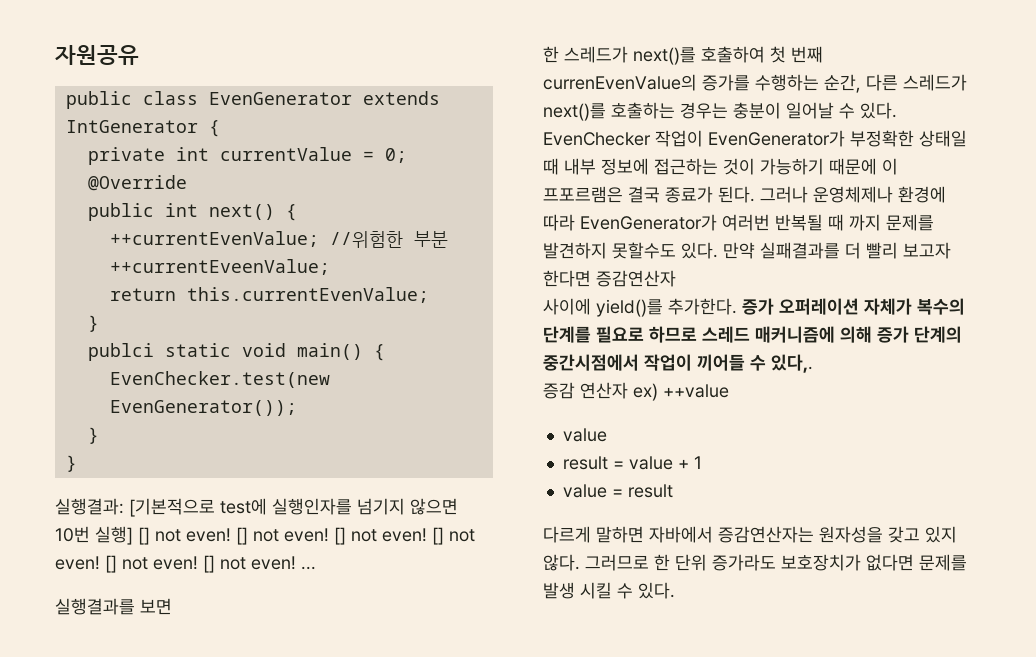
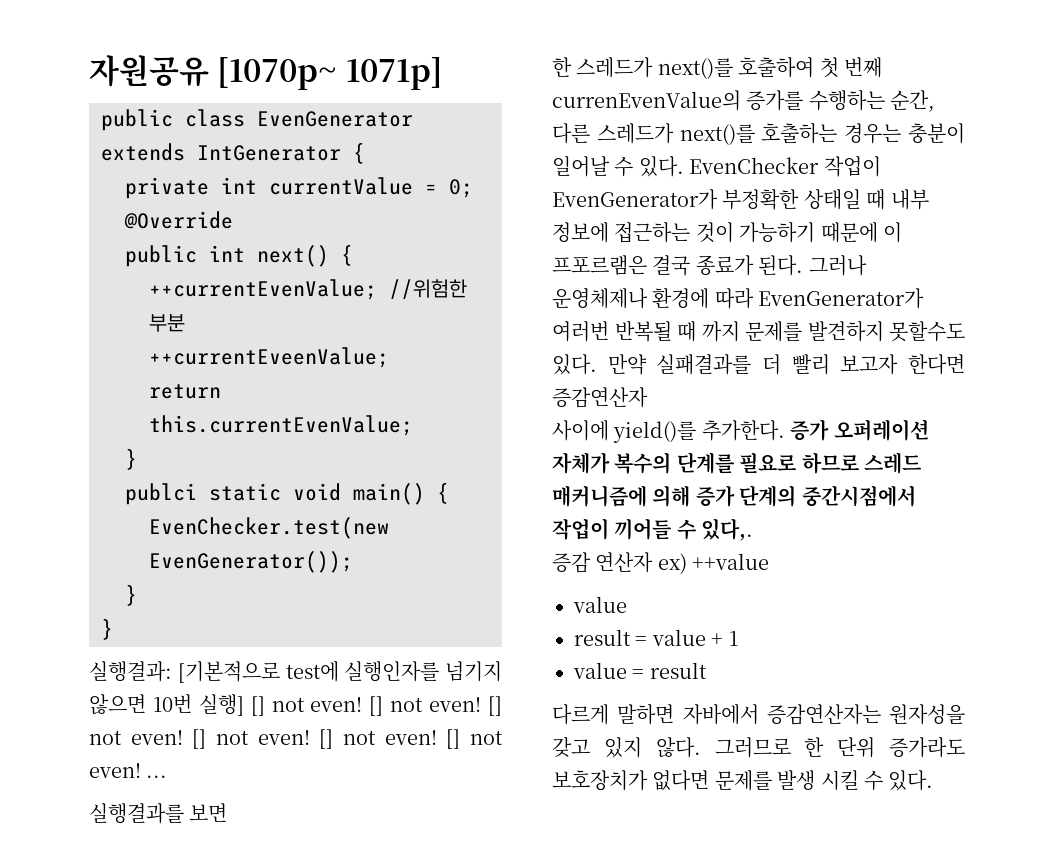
- 자원공유
+ 자원공유 [1070p~ 1071p]

